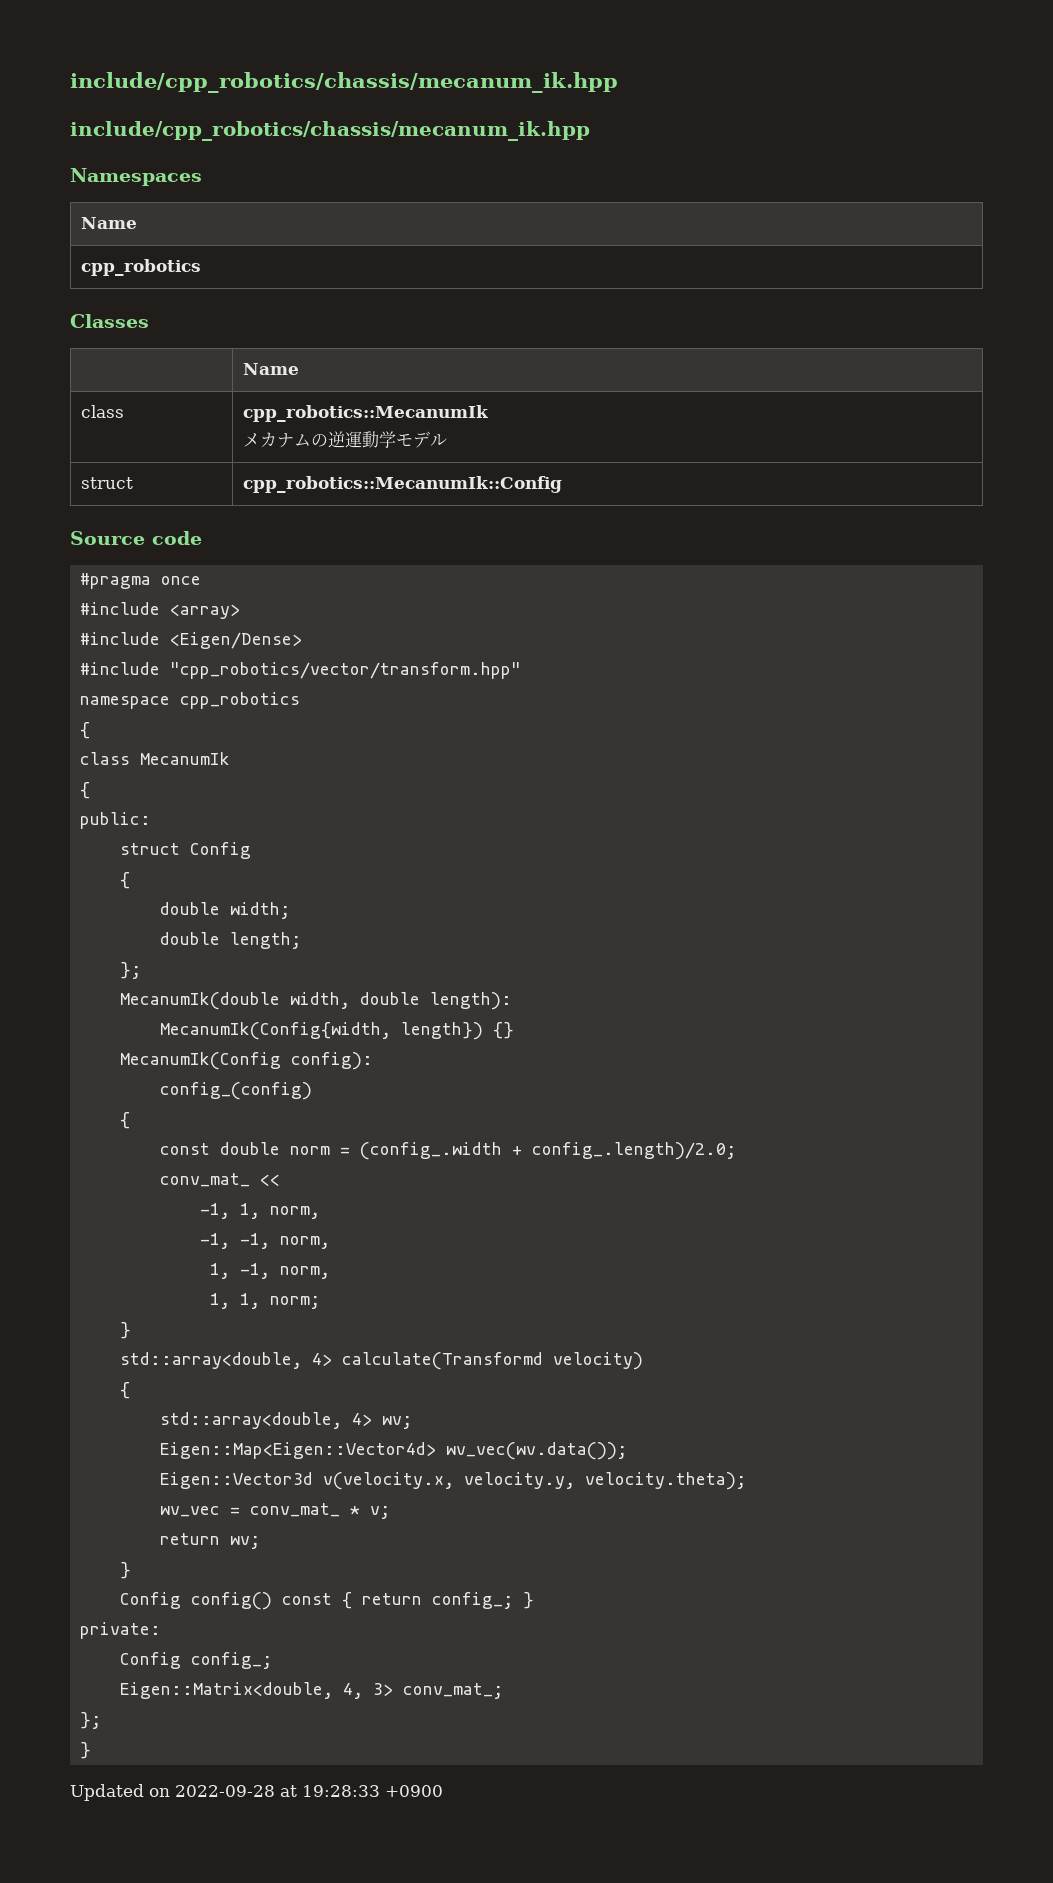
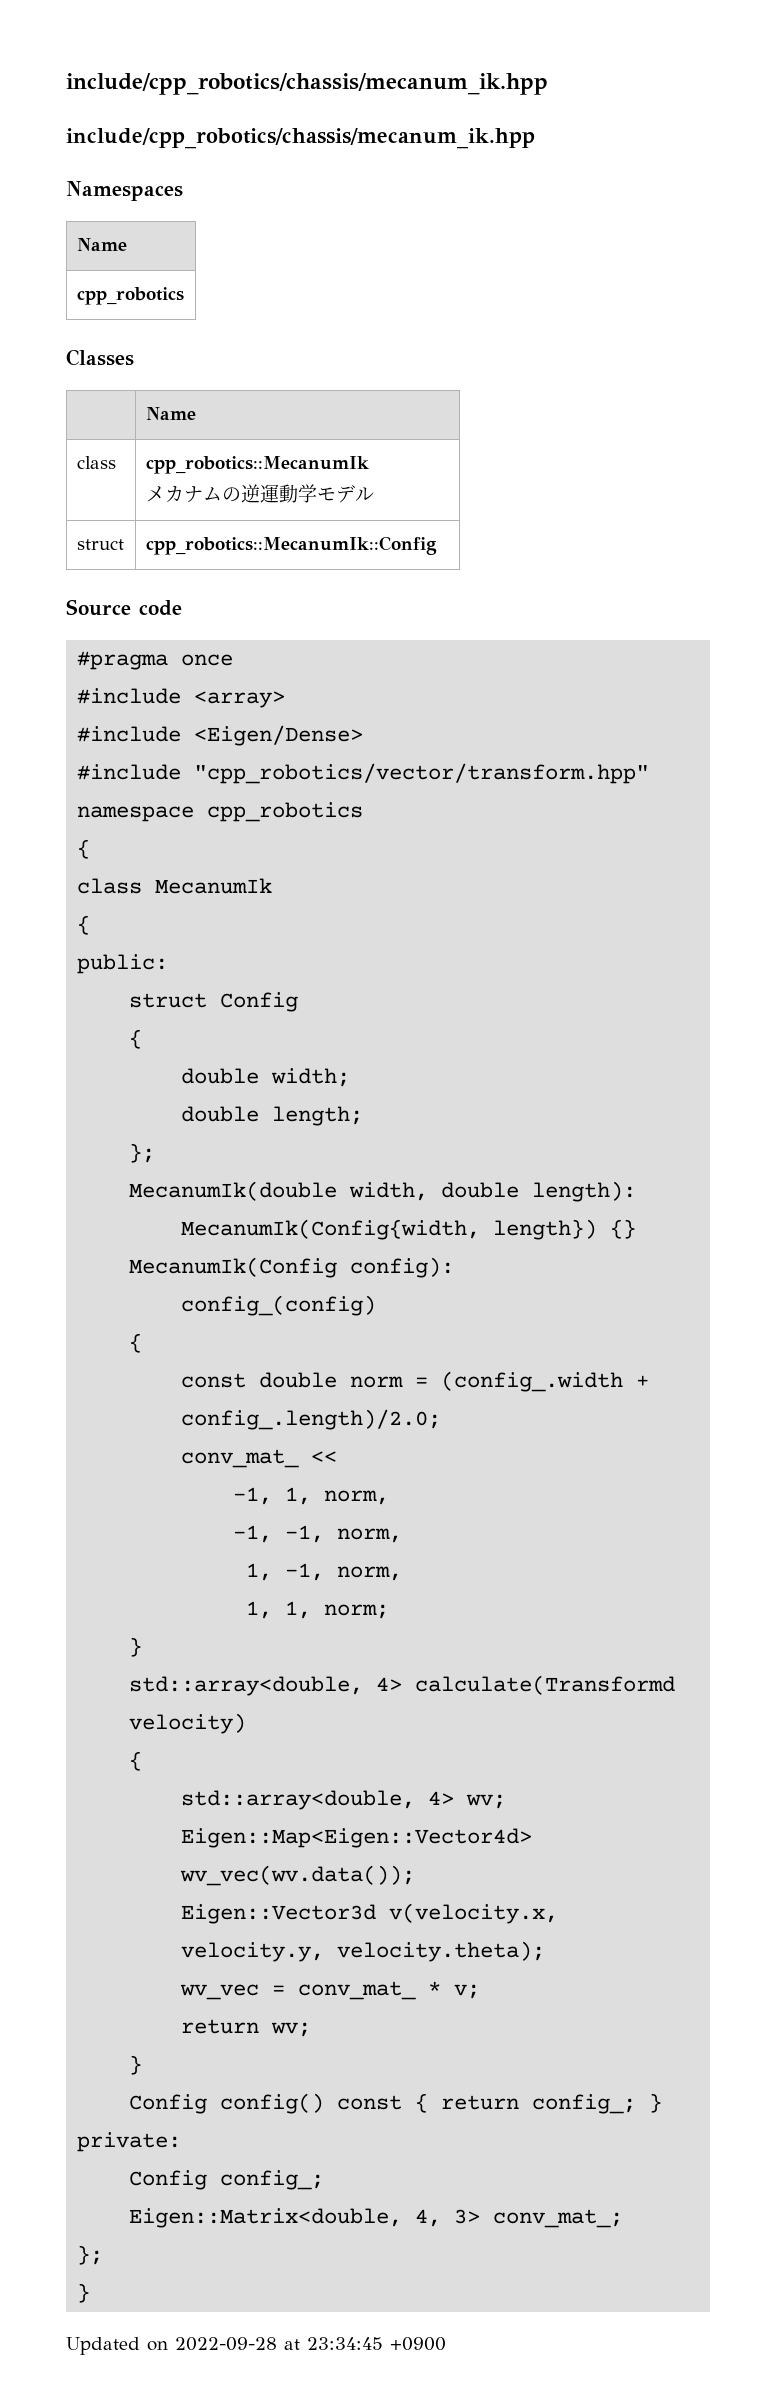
- Updated on 2022-09-28 at 19:28:33 +0900
+ Updated on 2022-09-28 at 23:34:45 +0900

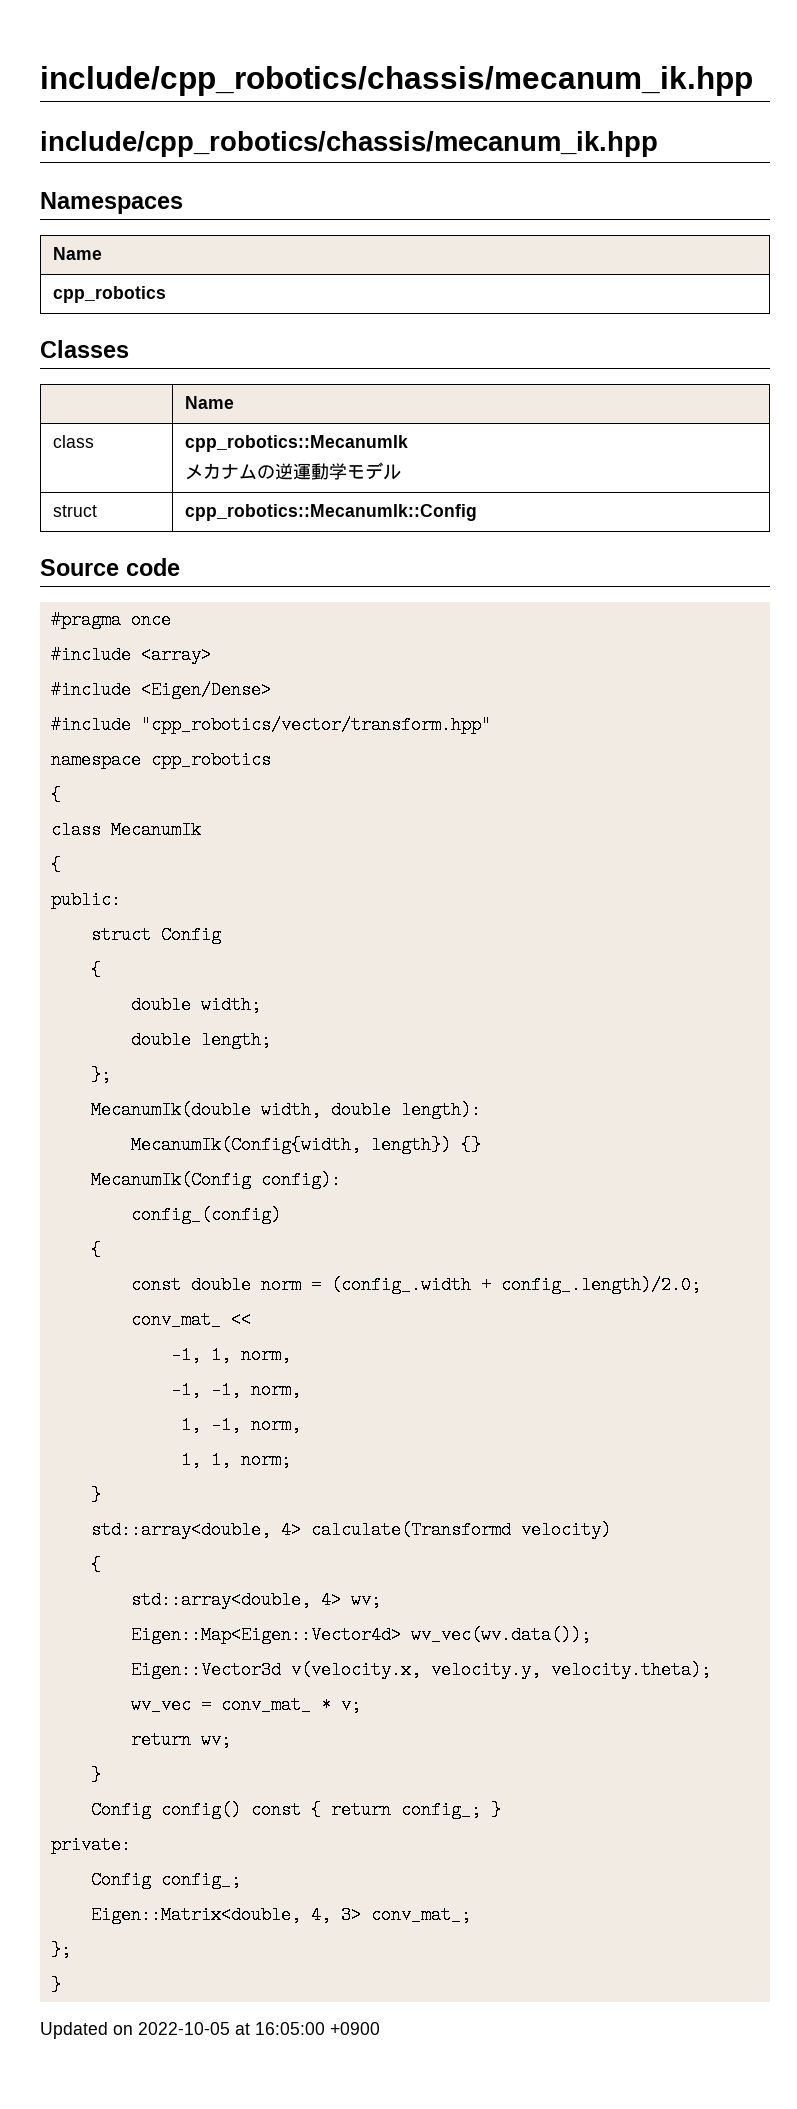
- Updated on 2022-09-28 at 23:34:45 +0900
+ Updated on 2022-10-05 at 16:05:00 +0900

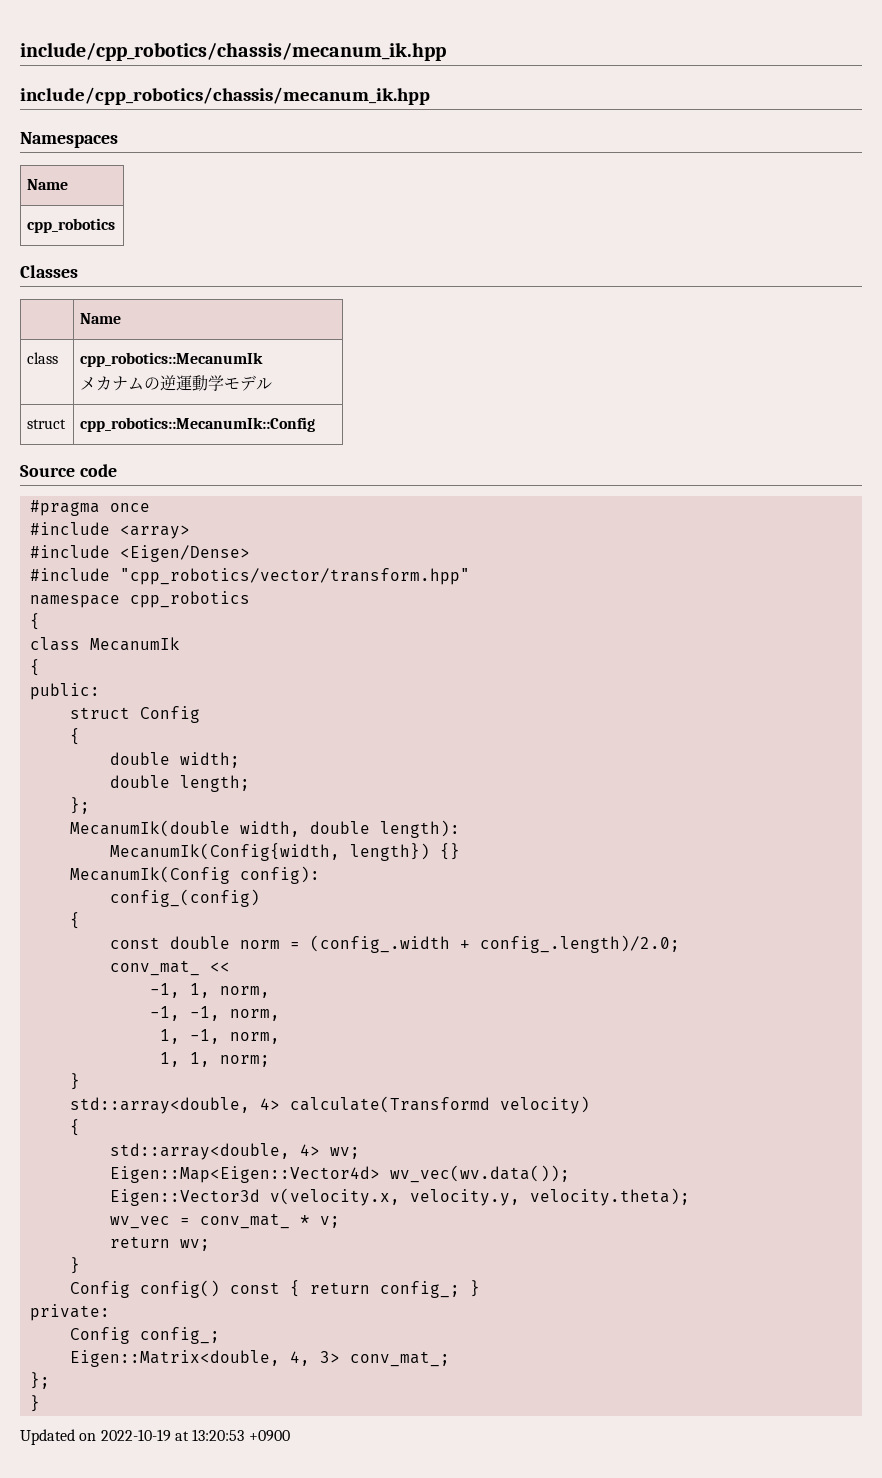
- Updated on 2022-10-05 at 16:05:00 +0900
+ Updated on 2022-10-19 at 13:20:53 +0900

